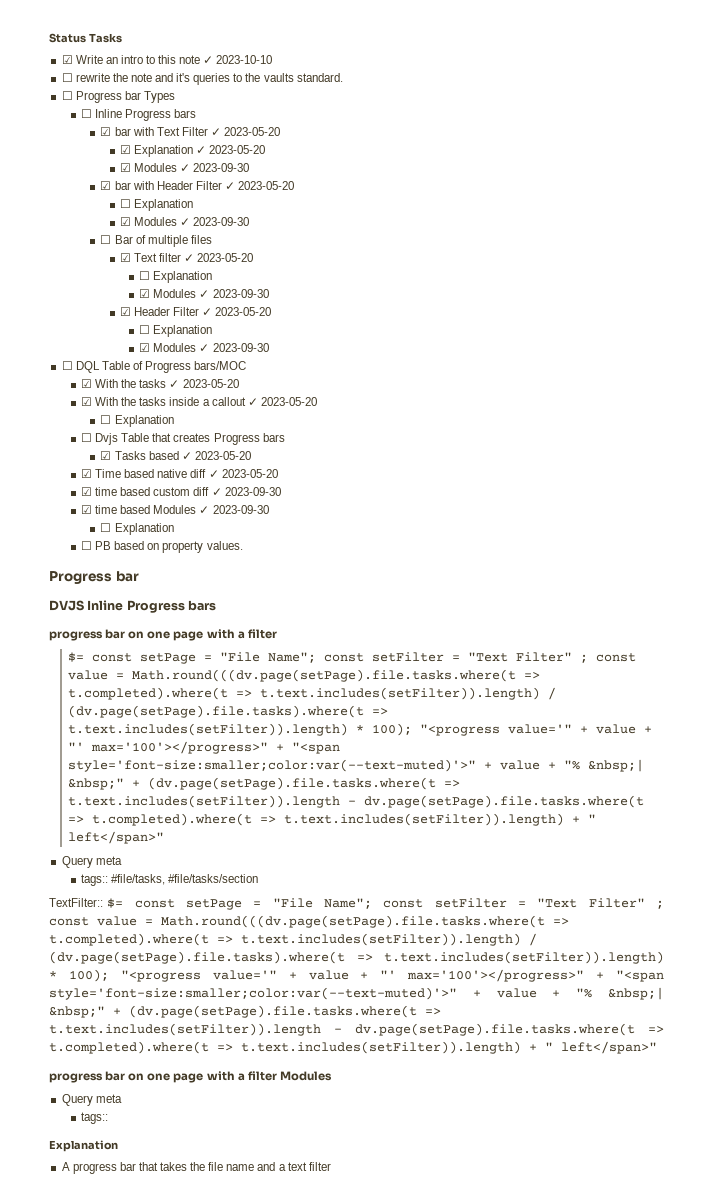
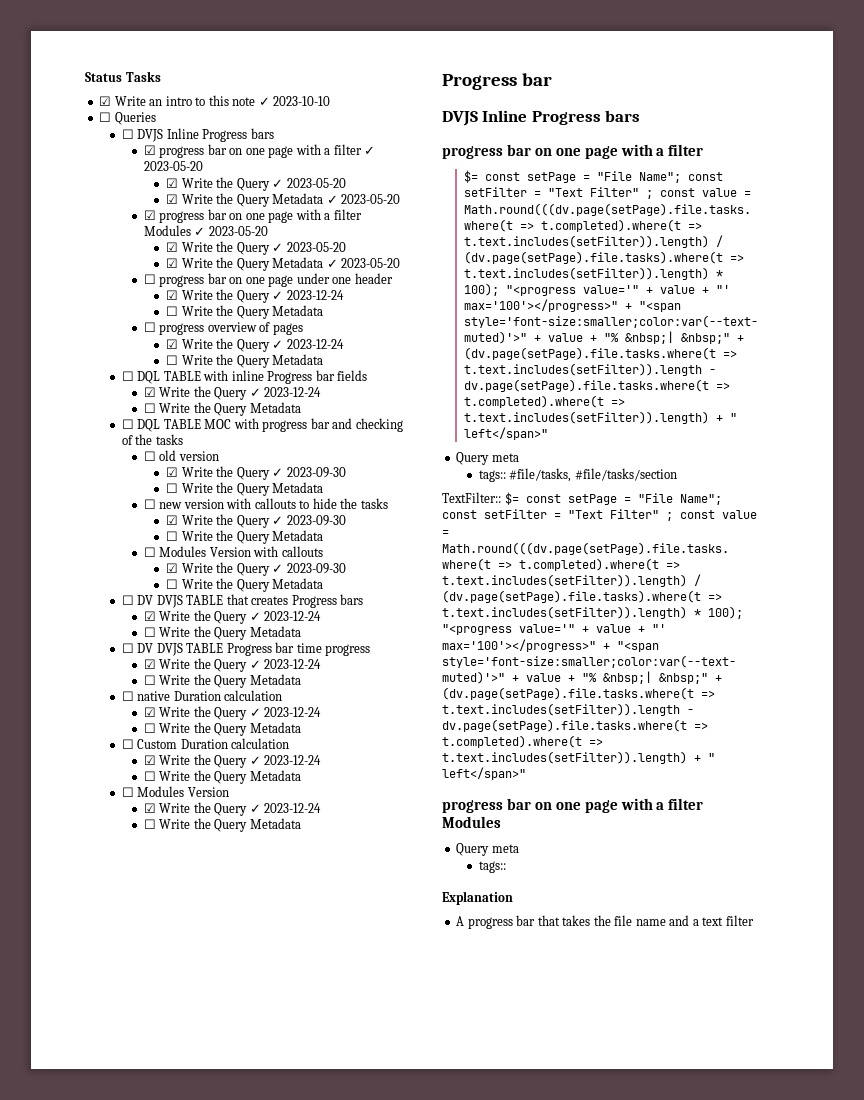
- ☐ rewrite the note and it's queries to the vaults standard.
- ☐ Progress bar Types
- ☐ Inline Progress bars
- ☑ bar with Text Filter ✓ 2023-05-20
- ☑ Explanation ✓ 2023-05-20
- ☑ Modules ✓ 2023-09-30
- ☑ bar with Header Filter ✓ 2023-05-20
- ☐ Explanation
- ☑ Modules ✓ 2023-09-30
- ☐ Bar of multiple files
- ☑ Text filter ✓ 2023-05-20
- ☐ Explanation
- ☑ Modules ✓ 2023-09-30
- ☑ Header Filter ✓ 2023-05-20
- ☐ Explanation
- ☑ Modules ✓ 2023-09-30
- ☐ DQL Table of Progress bars/MOC
- ☑ With the tasks ✓ 2023-05-20
- ☑ With the tasks inside a callout ✓ 2023-05-20
- ☐ Explanation
- ☐ Dvjs Table that creates Progress bars
- ☑ Tasks based ✓ 2023-05-20
- ☑ Time based native diff ✓ 2023-05-20
- ☑ time based custom diff ✓ 2023-09-30
- ☑ time based Modules ✓ 2023-09-30
- ☐ Explanation
- ☐ PB based on property values.
+ ☐ Queries
+ ☐ DVJS Inline Progress bars
+ ☑ progress bar on one page with a filter ✓ 2023-05-20
+ ☑ Write the Query ✓ 2023-05-20
+ ☑ Write the Query Metadata ✓ 2023-05-20
+ ☑ progress bar on one page with a filter Modules ✓ 2023-05-20
+ ☑ Write the Query ✓ 2023-05-20
+ ☑ Write the Query Metadata ✓ 2023-05-20
+ ☐ progress bar on one page under one header
+ ☑ Write the Query ✓ 2023-12-24
+ ☐ Write the Query Metadata
+ ☐ progress overview of pages
+ ☑ Write the Query ✓ 2023-12-24
+ ☐ Write the Query Metadata
+ ☐ DQL TABLE with inline Progress bar fields
+ ☑ Write the Query ✓ 2023-12-24
+ ☐ Write the Query Metadata
+ ☐ DQL TABLE MOC with progress bar and checking of the tasks
+ ☐ old version
+ ☑ Write the Query ✓ 2023-09-30
+ ☐ Write the Query Metadata
+ ☐ new version with callouts to hide the tasks
+ ☑ Write the Query ✓ 2023-09-30
+ ☐ Write the Query Metadata
+ ☐ Modules Version with callouts
+ ☑ Write the Query ✓ 2023-09-30
+ ☐ Write the Query Metadata
+ ☐ DV DVJS TABLE that creates Progress bars
+ ☑ Write the Query ✓ 2023-12-24
+ ☐ Write the Query Metadata
+ ☐ DV DVJS TABLE Progress bar time progress
+ ☑ Write the Query ✓ 2023-12-24
+ ☐ Write the Query Metadata
+ ☐ native Duration calculation
+ ☑ Write the Query ✓ 2023-12-24
+ ☐ Write the Query Metadata
+ ☐ Custom Duration calculation
+ ☑ Write the Query ✓ 2023-12-24
+ ☐ Write the Query Metadata
+ ☐ Modules Version
+ ☑ Write the Query ✓ 2023-12-24
+ ☐ Write the Query Metadata

